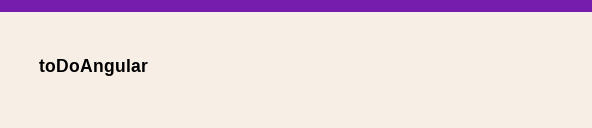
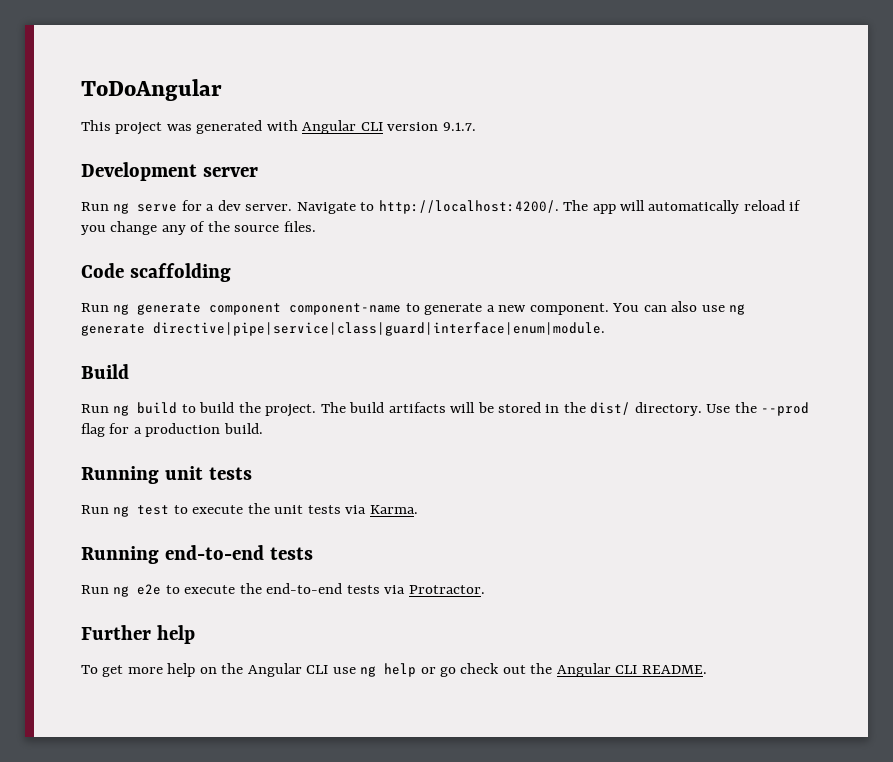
- toDoAngular
+ ToDoAngular
+ This project was generated with Angular CLI version 9.1.7.
+ Development server
+ Run ng serve for a dev server. Navigate to http://localhost:4200/. The app will automatically reload if you change any of the source files.
+ Code scaffolding
+ Run ng generate component component-name to generate a new component. You can also use ng generate directive|pipe|service|class|guard|interface|enum|module.
+ Build
+ Run ng build to build the project. The build artifacts will be stored in the dist/ directory. Use the --prod flag for a production build.
+ Running unit tests
+ Run ng test to execute the unit tests via Karma.
+ Running end-to-end tests
+ Run ng e2e to execute the end-to-end tests via Protractor.
+ Further help
+ To get more help on the Angular CLI use ng help or go check out the Angular CLI README.

